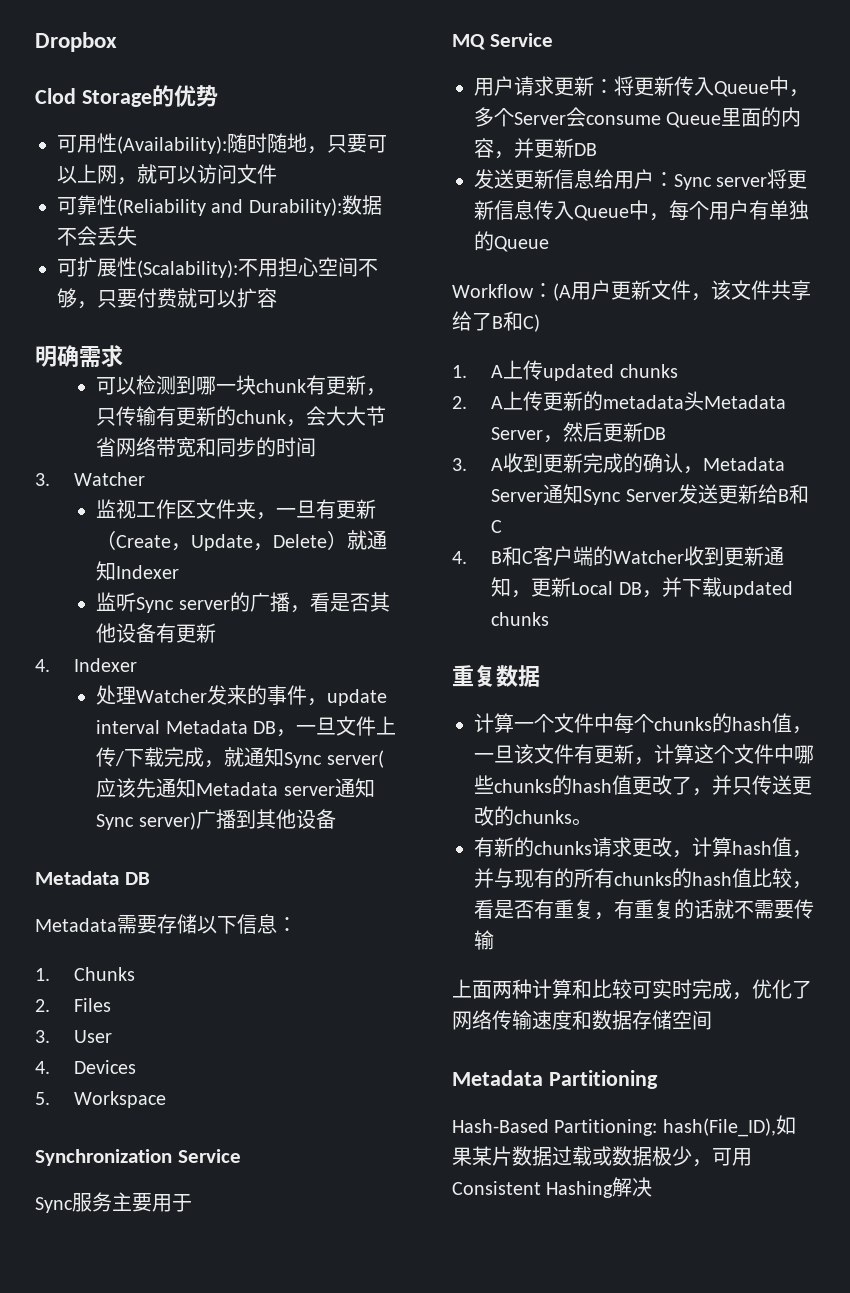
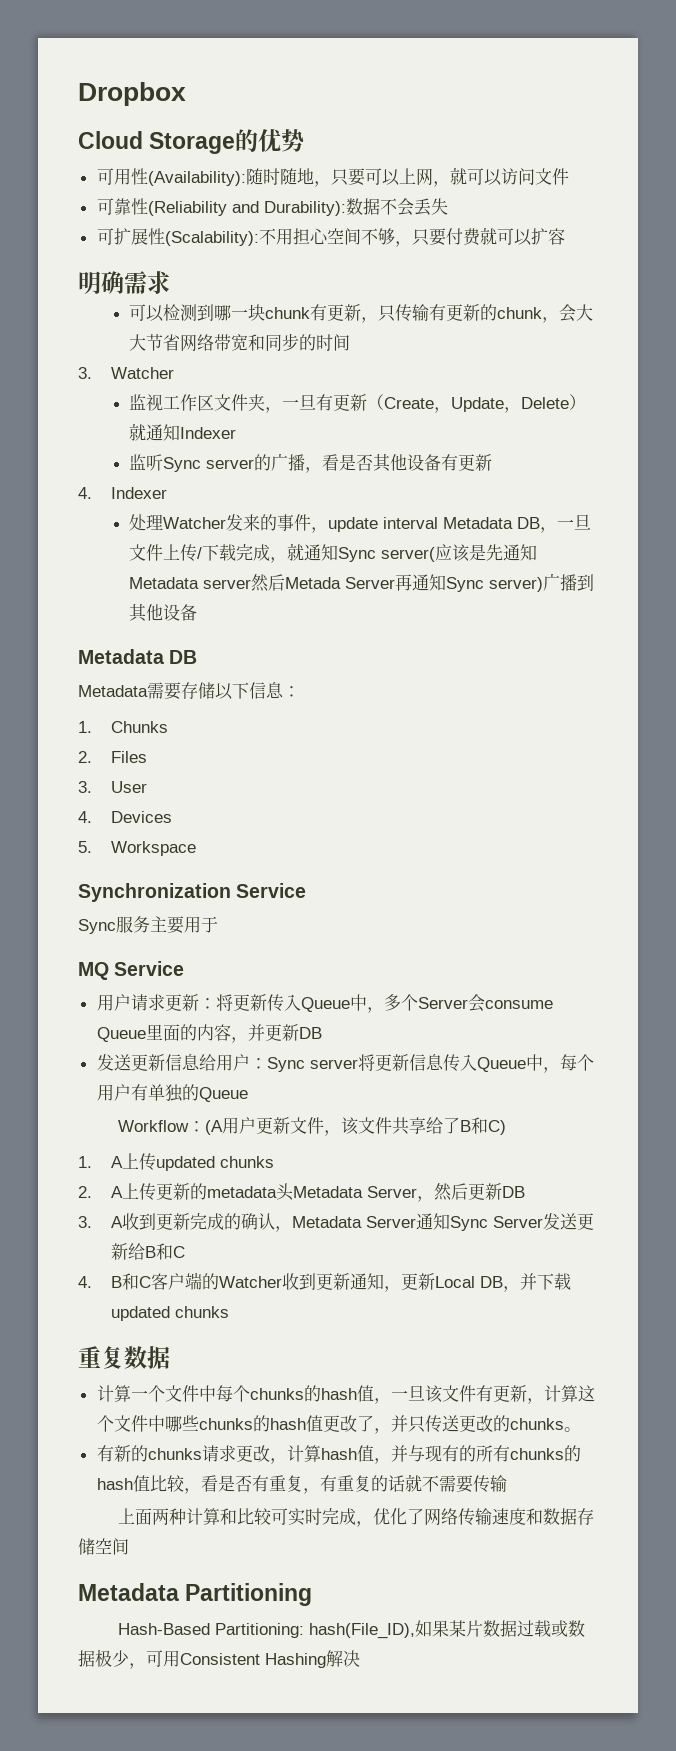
- Clod Storage的优势
+ Cloud Storage的优势
- 处理Watcher发来的事件，update interval Metadata DB，一旦文件上传/下载完成，就通知Sync server(应该先通知Metadata server通知Sync server)广播到其他设备
+ 处理Watcher发来的事件，update interval Metadata DB，一旦文件上传/下载完成，就通知Sync server(应该是先通知Metadata server然后Metada Server再通知Sync server)广播到其他设备

